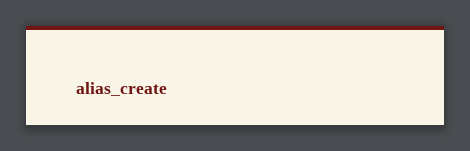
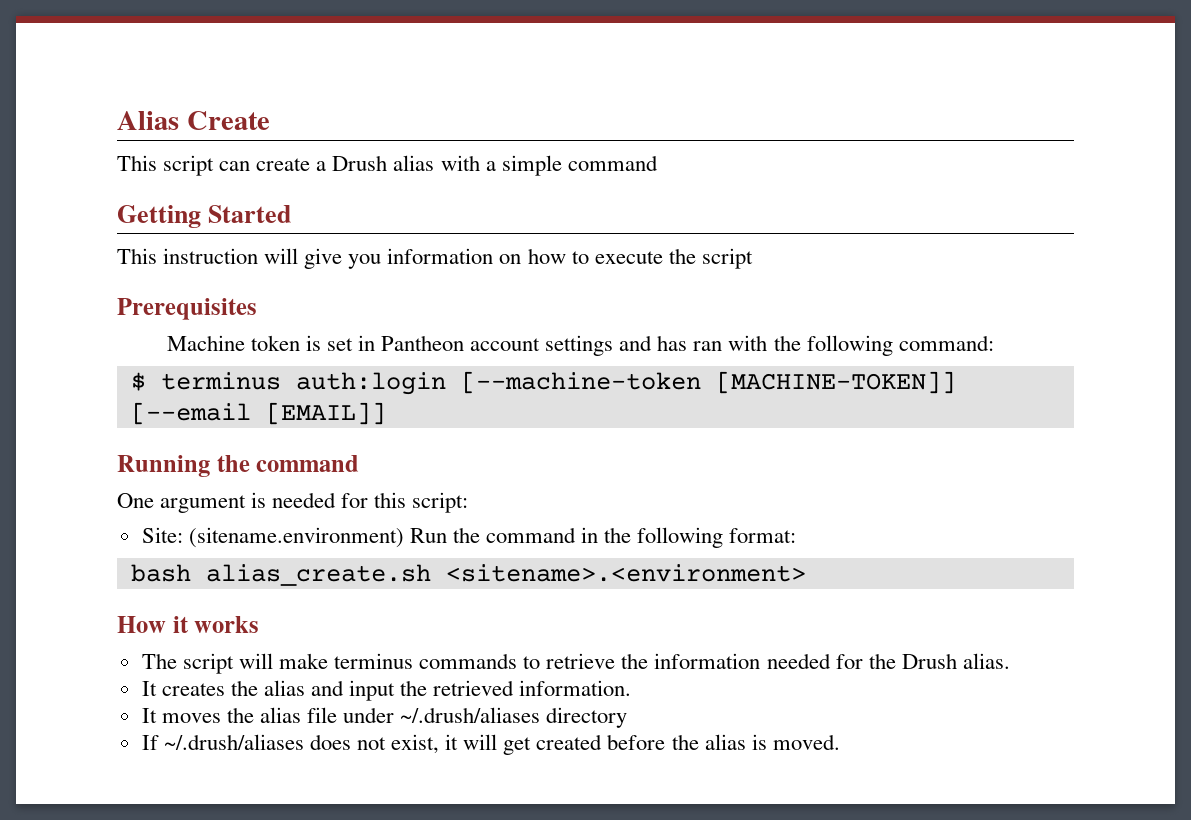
- alias_create
+ Alias Create
+ This script can create a Drush alias with a simple command
+ Getting Started
+ This instruction will give you information on how to execute the script
+ Prerequisites
+ Machine token is set in Pantheon account settings and has ran with the following command:
+ $ terminus auth:login [--machine-token [MACHINE-TOKEN]] [--email [EMAIL]]
+ Running the command
+ One argument is needed for this script:
+ Site: (sitename.environment) Run the command in the following format:
+ bash alias_create.sh <sitename>.<environment>
+ How it works
+ The script will make terminus commands to retrieve the information needed for the Drush alias.
+ It creates the alias and input the retrieved information.
+ It moves the alias file under ~/.drush/aliases directory
+ If ~/.drush/aliases does not exist, it will get created before the alias is moved.

